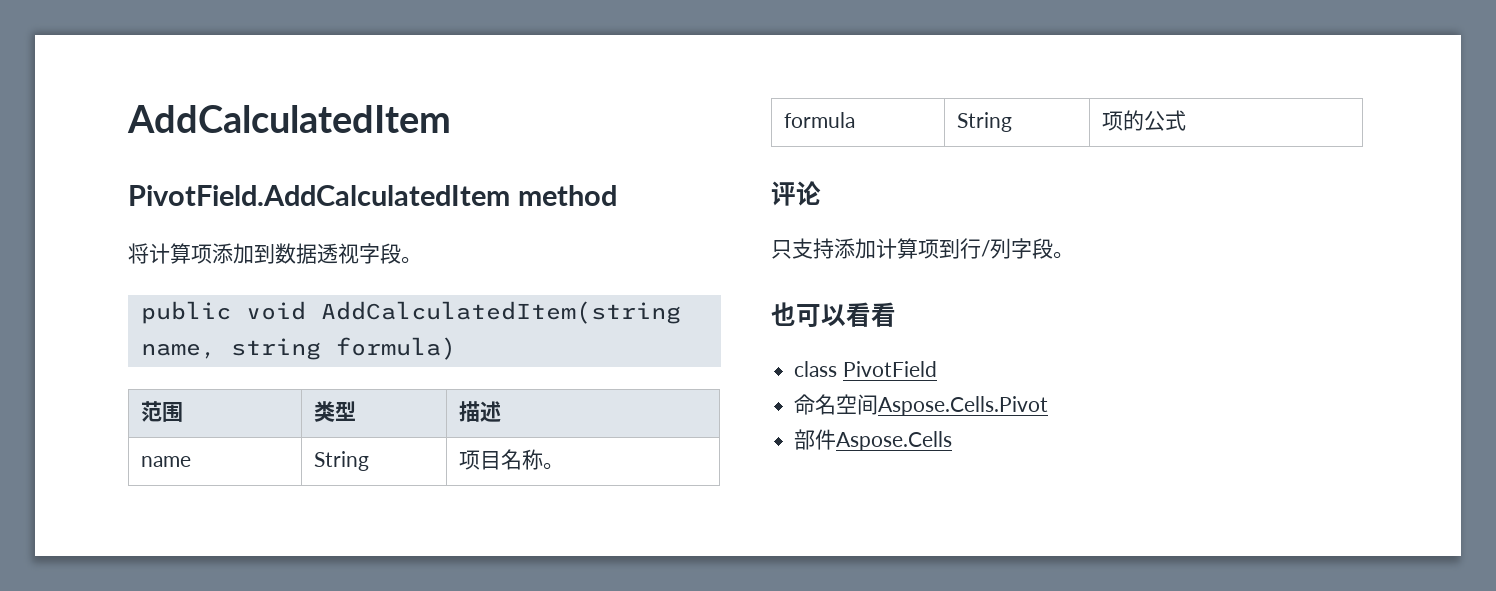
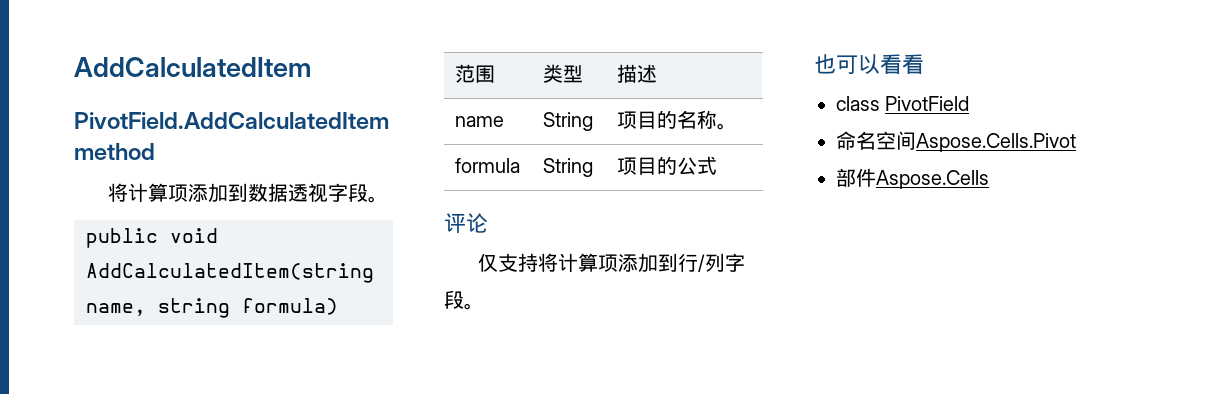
- name | String | 项目名称。
+ name | String | 项目的名称。
- formula | String | 项的公式
+ formula | String | 项目的公式
- 只支持添加计算项到行/列字段。
+ 仅支持将计算项添加到行/列字段。

